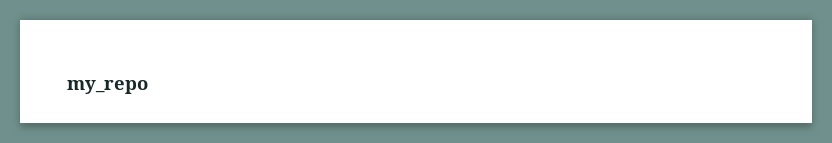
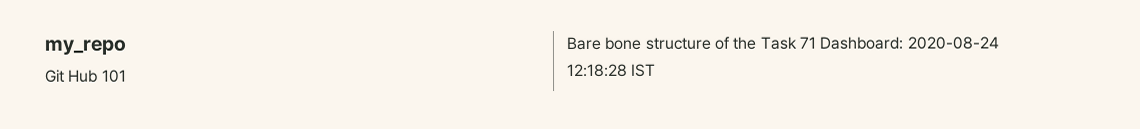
+ Git Hub 101
+ Bare bone structure of the Task 71 Dashboard: 2020-08-24 12:18:28 IST

